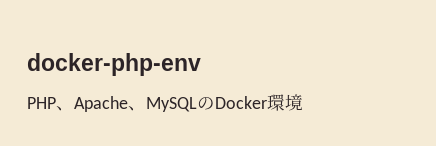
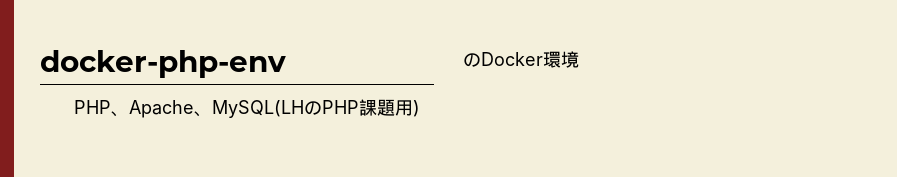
- PHP、Apache、MySQLのDocker環境
+ PHP、Apache、MySQL(LHのPHP課題用)のDocker環境

